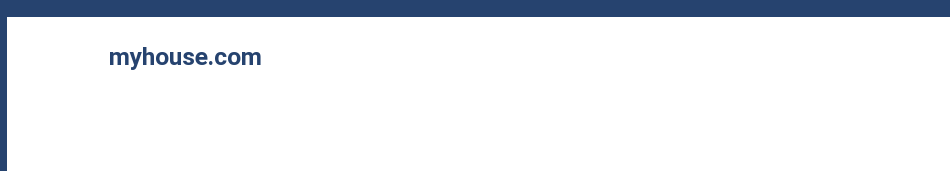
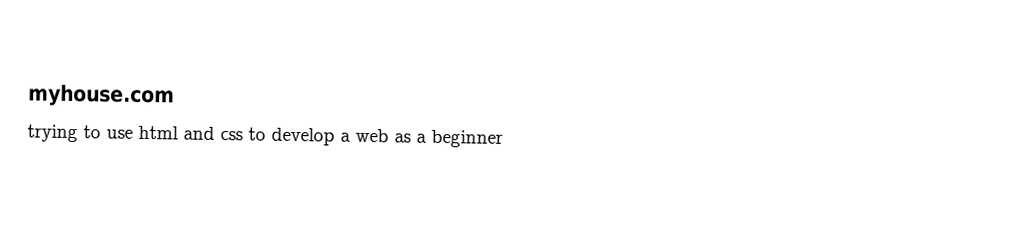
+ trying to use html and css to develop a web as a beginner

